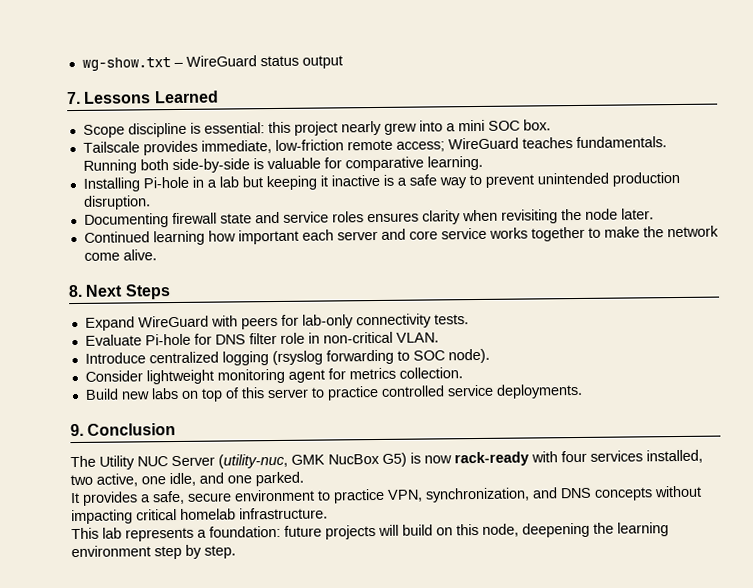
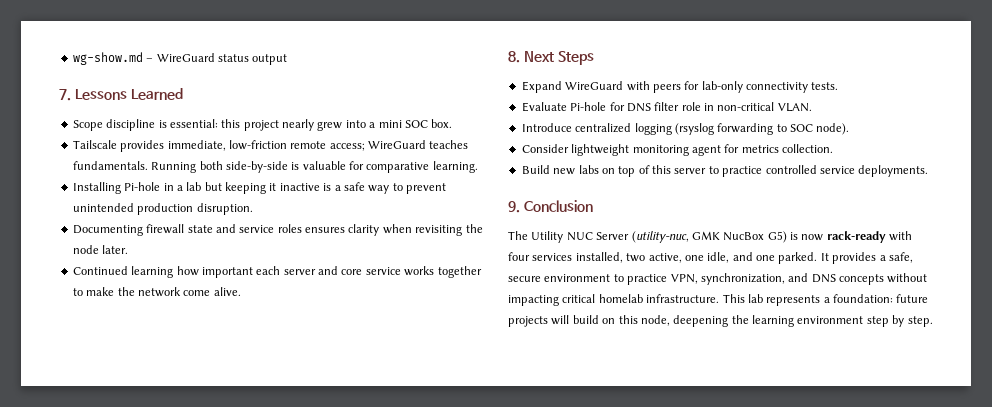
- wg-show.txt – WireGuard status output
+ wg-show.md – WireGuard status output
- The Utility NUC Server (utility-nuc, GMK NucBox G5) is now rack-ready with four services installed, two active, one idle, and one parked.
- It provides a safe, secure environment to practice VPN, synchronization, and DNS concepts without impacting critical homelab infrastructure.
- This lab represents a foundation: future projects will build on this node, deepening the learning environment step by step.
+ The Utility NUC Server (utility-nuc, GMK NucBox G5) is now rack-ready with four services installed, two active, one idle, and one parked. It provides a safe, secure environment to practice VPN, synchronization, and DNS concepts without impacting critical homelab infrastructure. This lab represents a foundation: future projects will build on this node, deepening the learning environment step by step.

